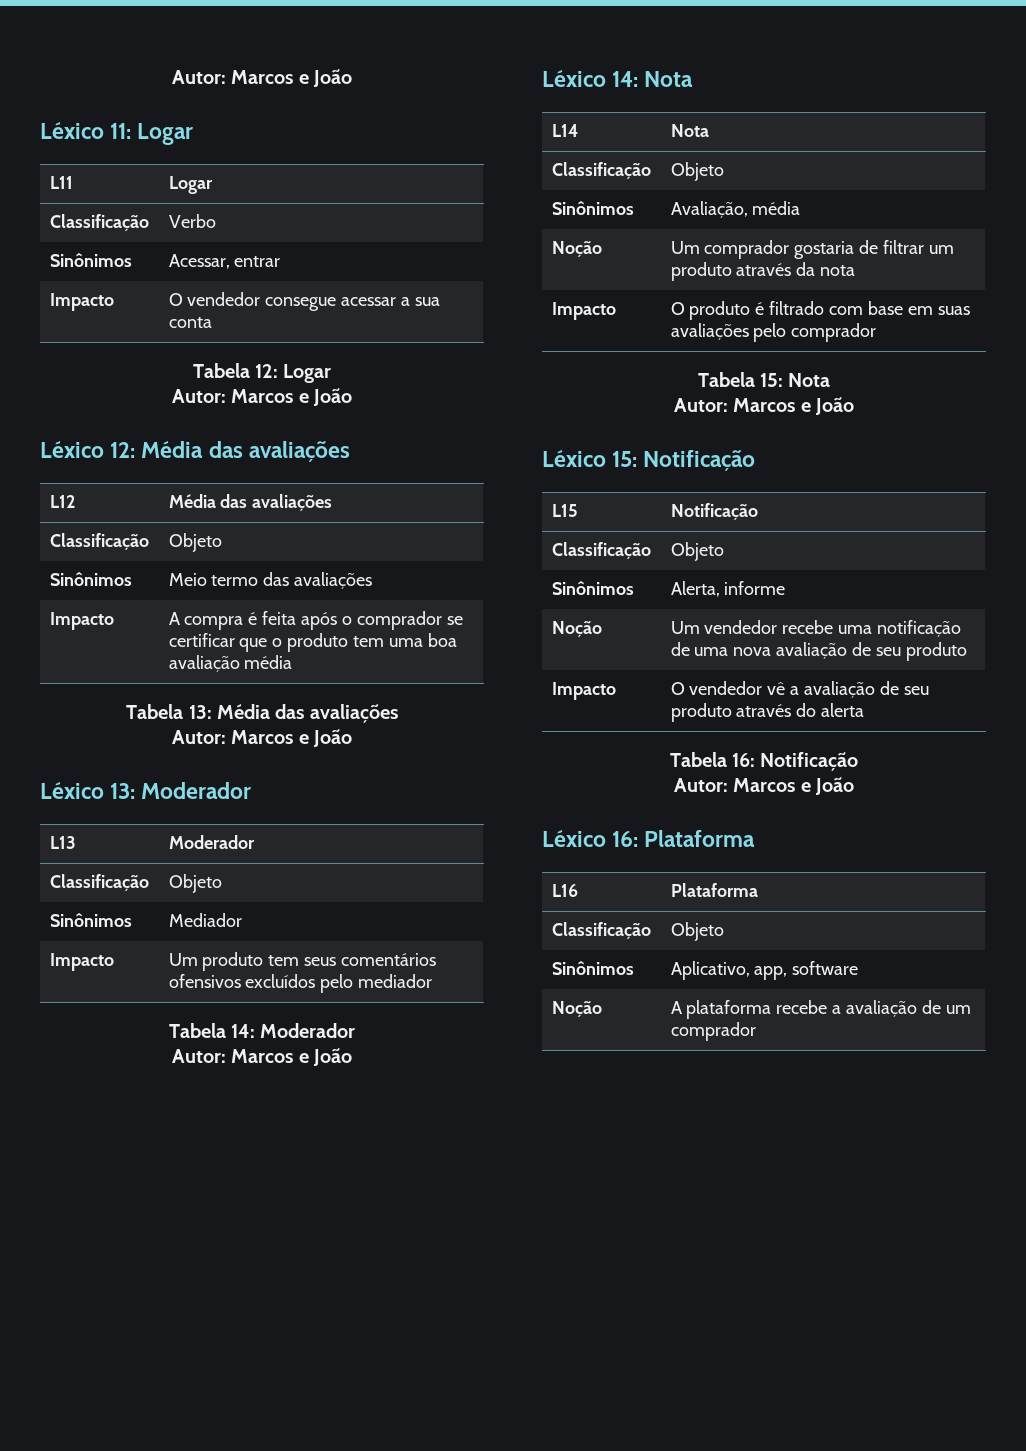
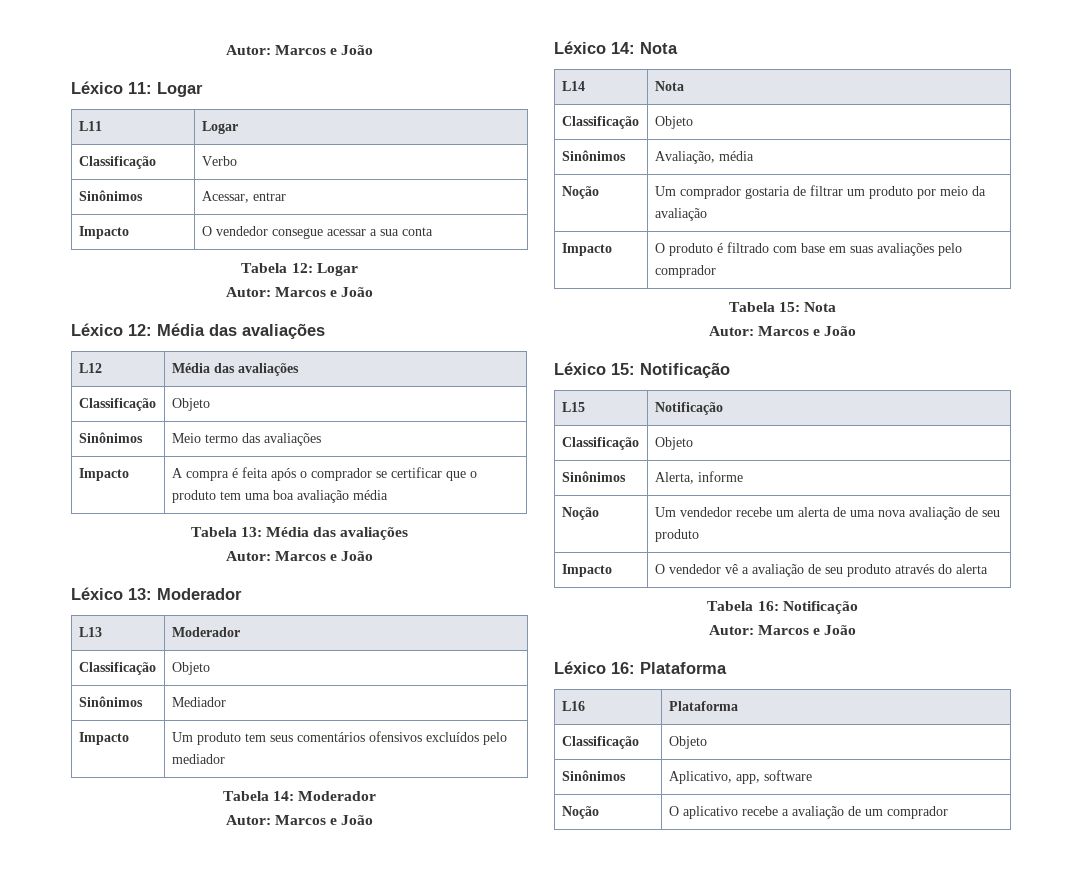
- Noção | Um comprador gostaria de filtrar um produto através da nota
+ Noção | Um comprador gostaria de filtrar um produto por meio da avaliação
- Noção | Um vendedor recebe uma notificação de uma nova avaliação de seu produto
+ Noção | Um vendedor recebe um alerta de uma nova avaliação de seu produto
- Noção | A plataforma recebe a avaliação de um comprador
+ Noção | O aplicativo recebe a avaliação de um comprador

